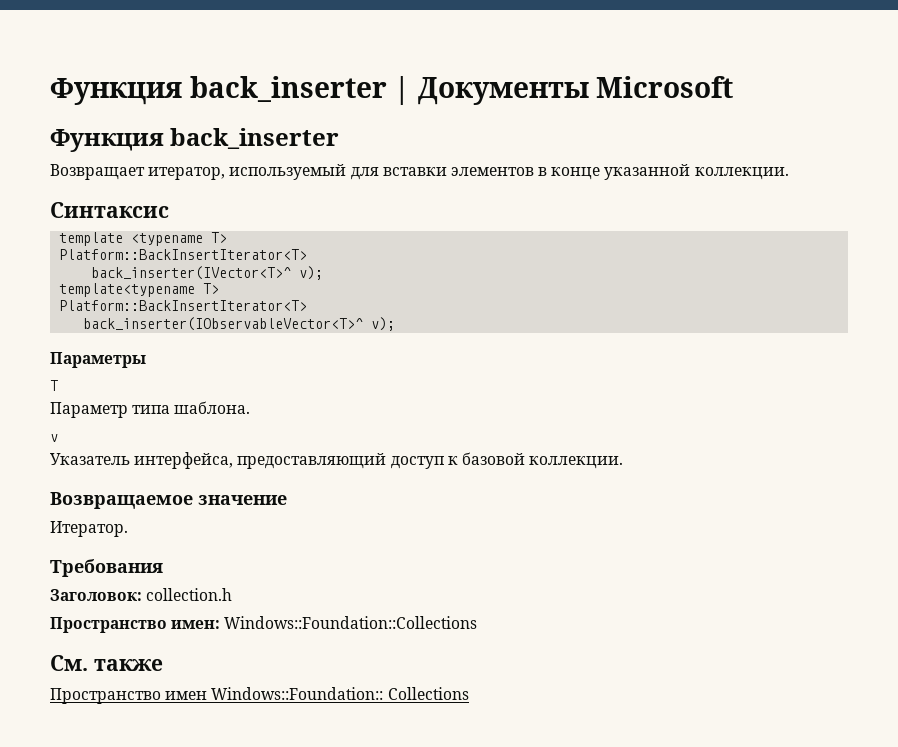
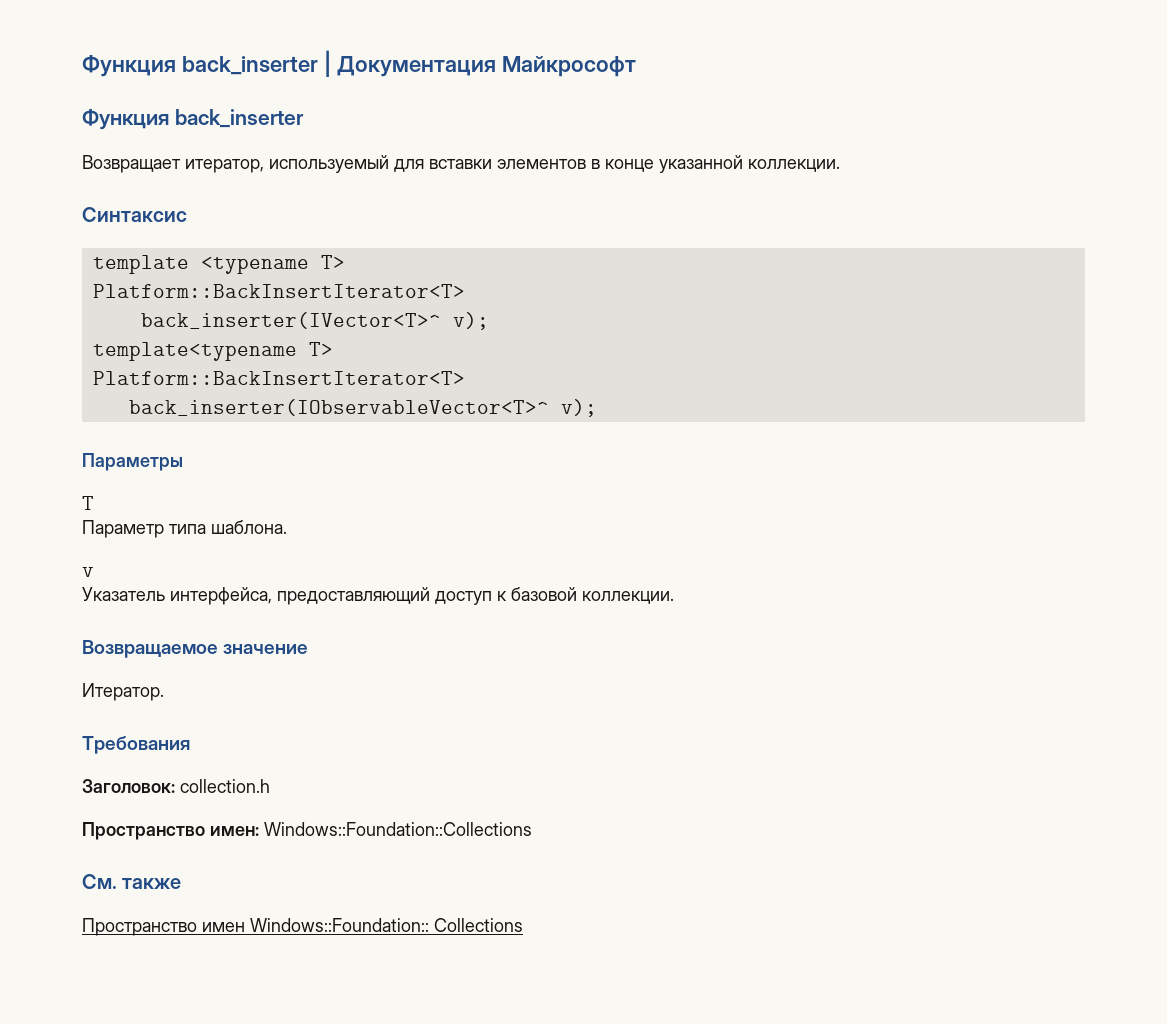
- Функция back_inserter | Документы Microsoft
+ Функция back_inserter | Документация Майкрософт

